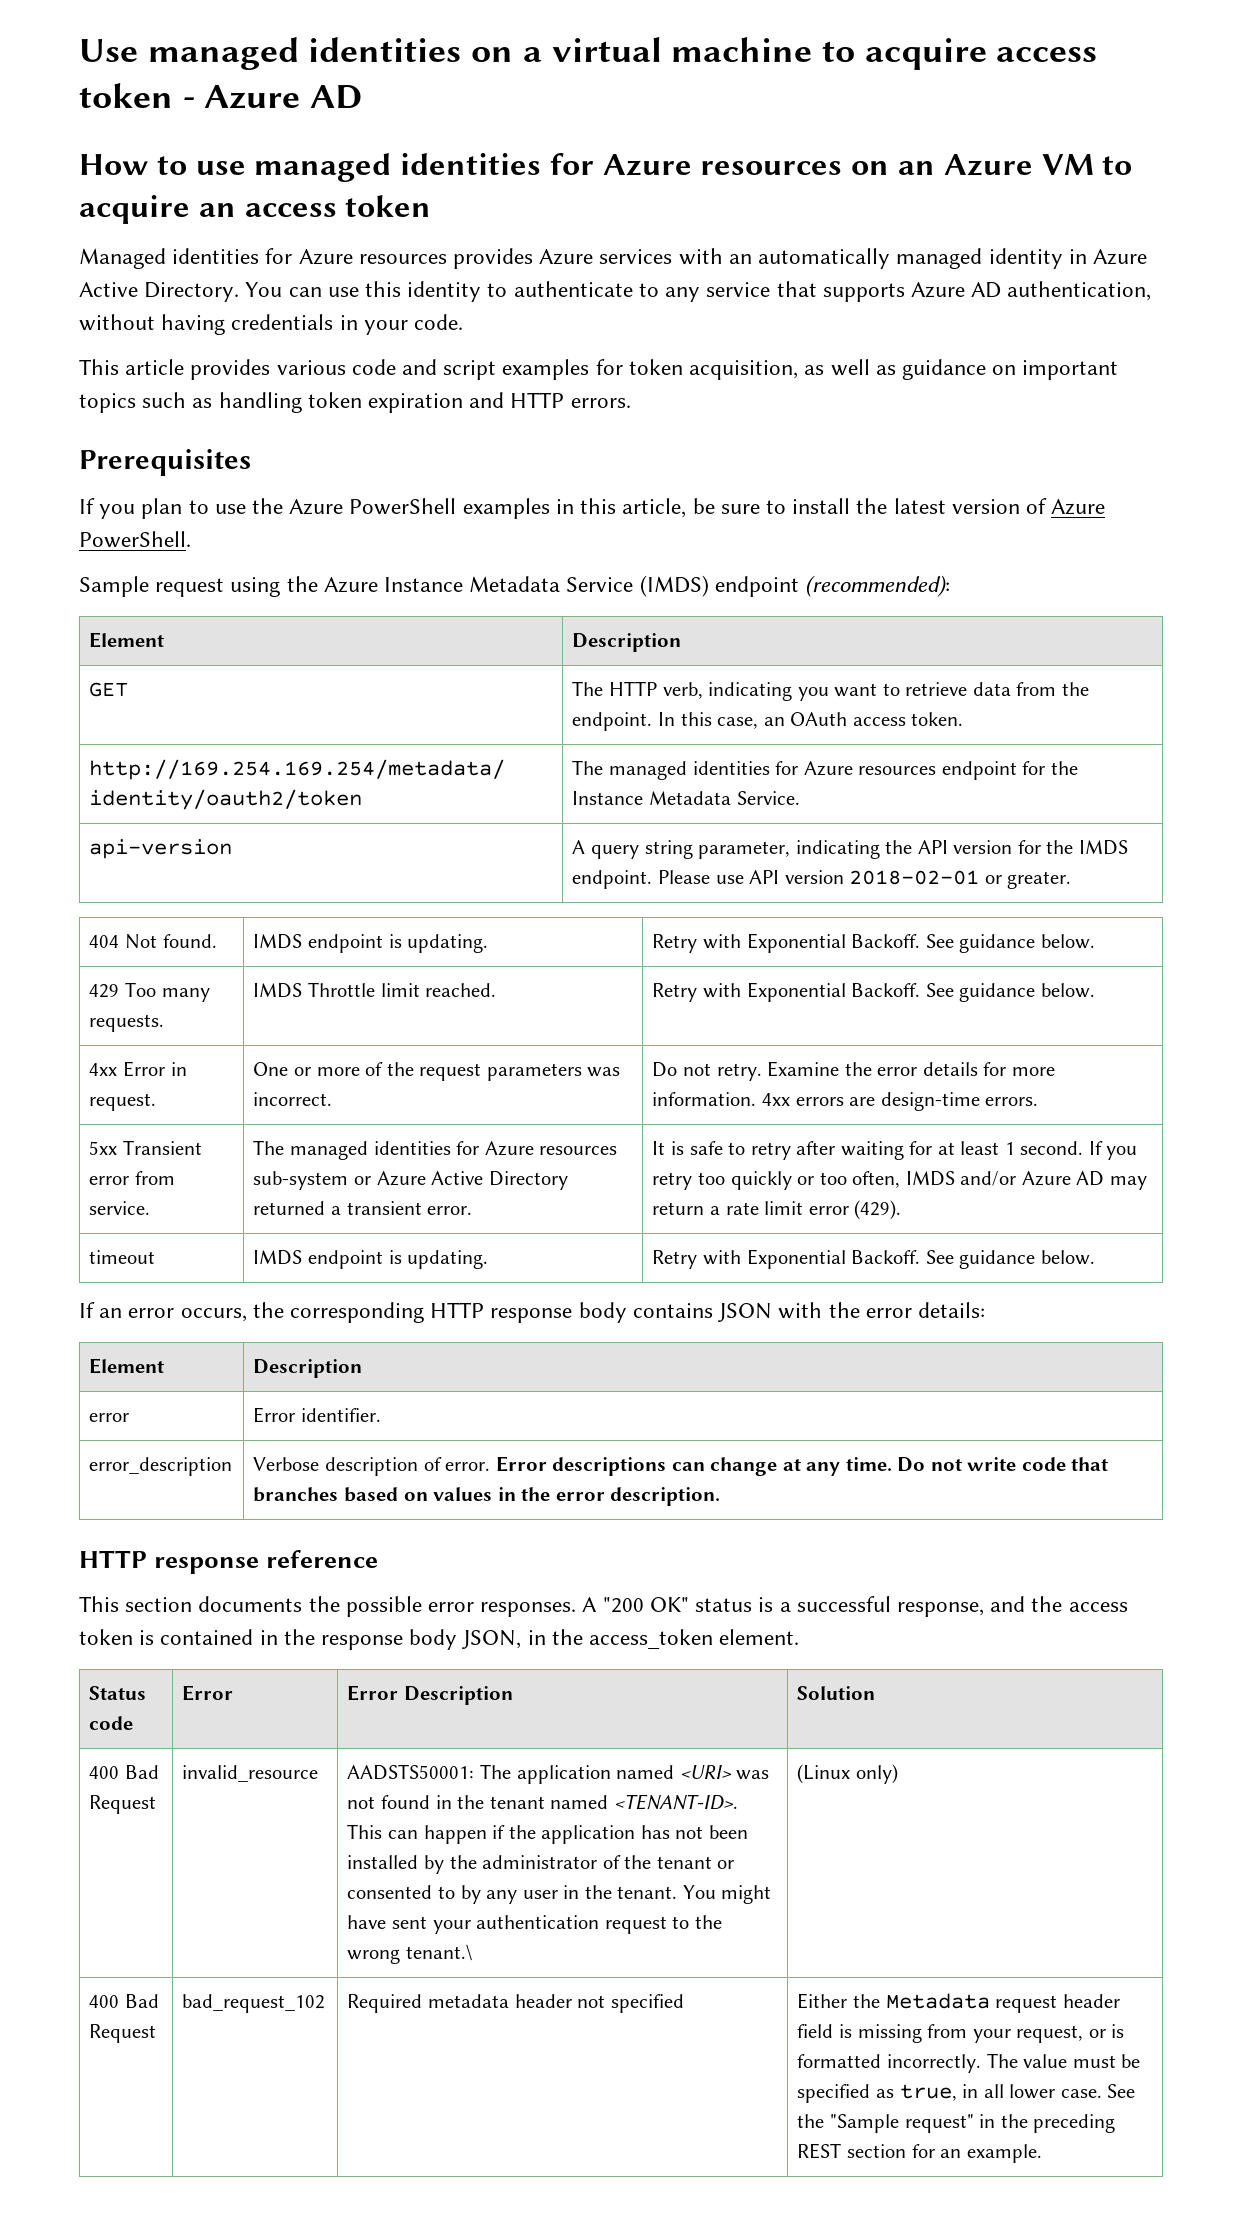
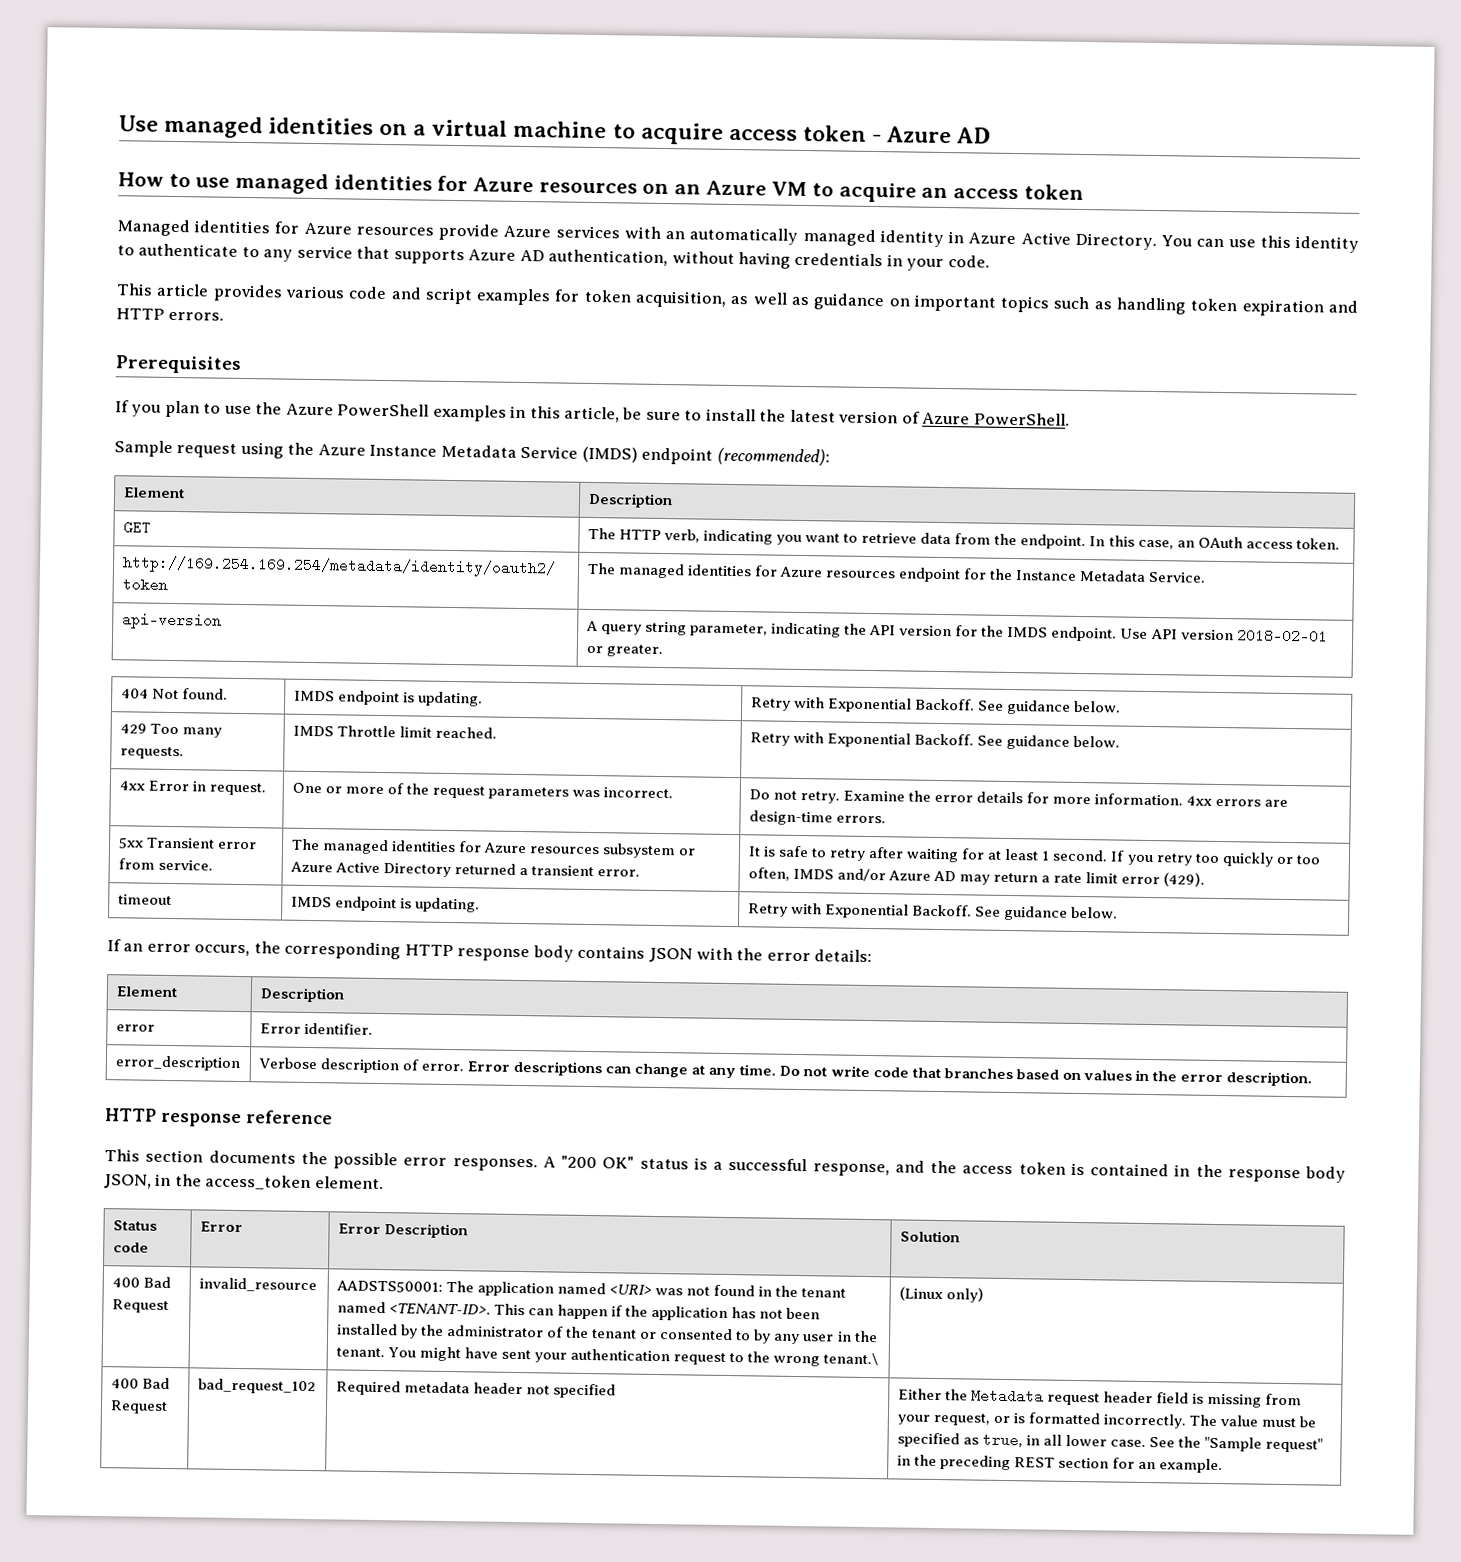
- Managed identities for Azure resources provides Azure services with an automatically managed identity in Azure Active Directory.
+ Managed identities for Azure resources provide Azure services with an automatically managed identity in Azure Active Directory.
- api-version | A query string parameter, indicating the API version for the IMDS endpoint. Please use API version 2018-02-01 or greater.
+ api-version | A query string parameter, indicating the API version for the IMDS endpoint. Use API version 2018-02-01 or greater.
- The managed identities for Azure resources sub-system or Azure Active Directory returned a transient error.
+ The managed identities for Azure resources subsystem or Azure Active Directory returned a transient error.

